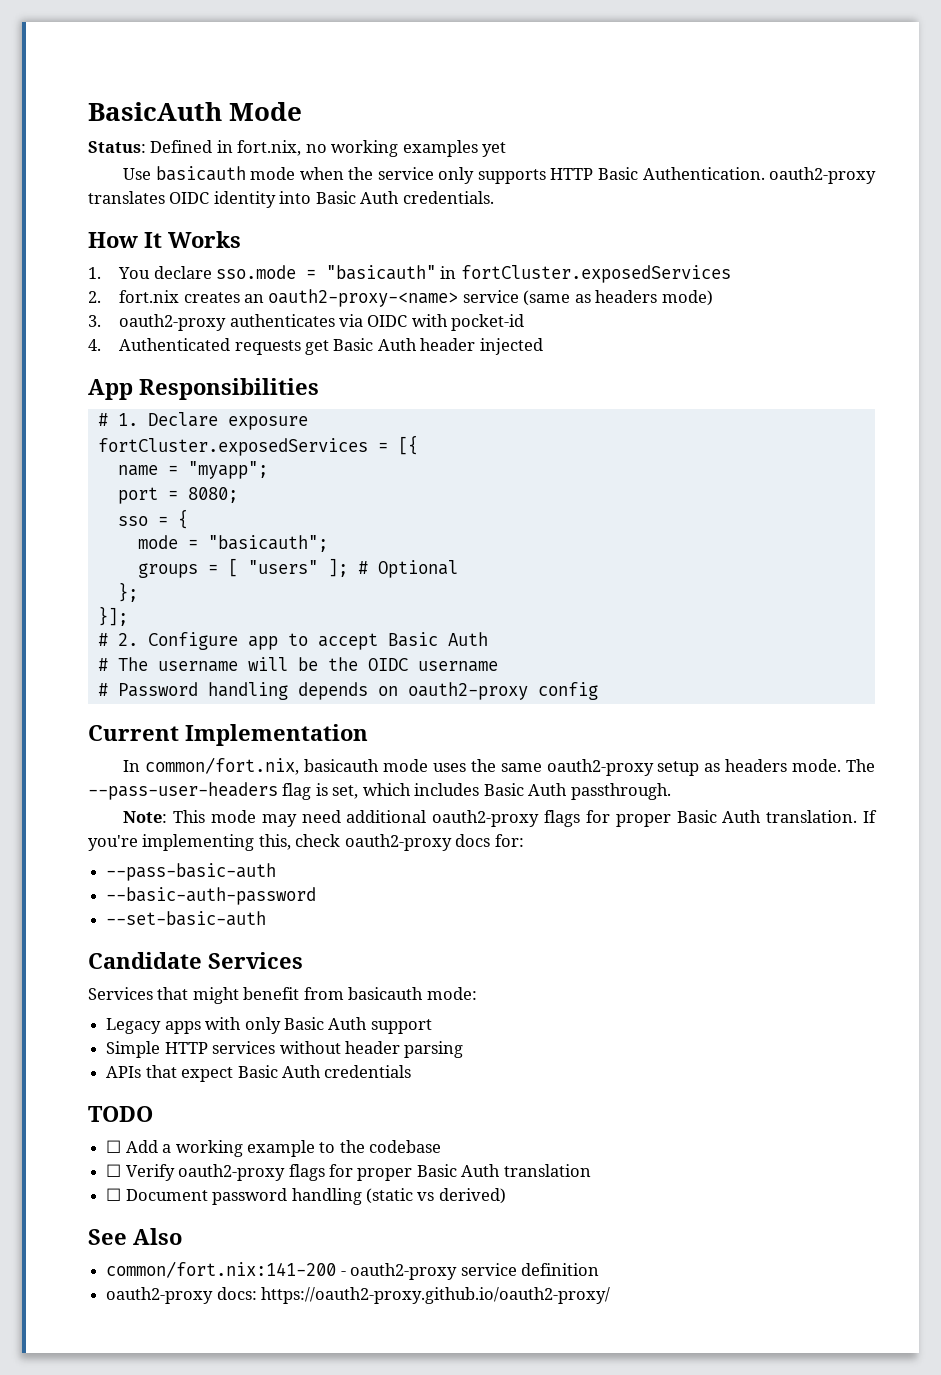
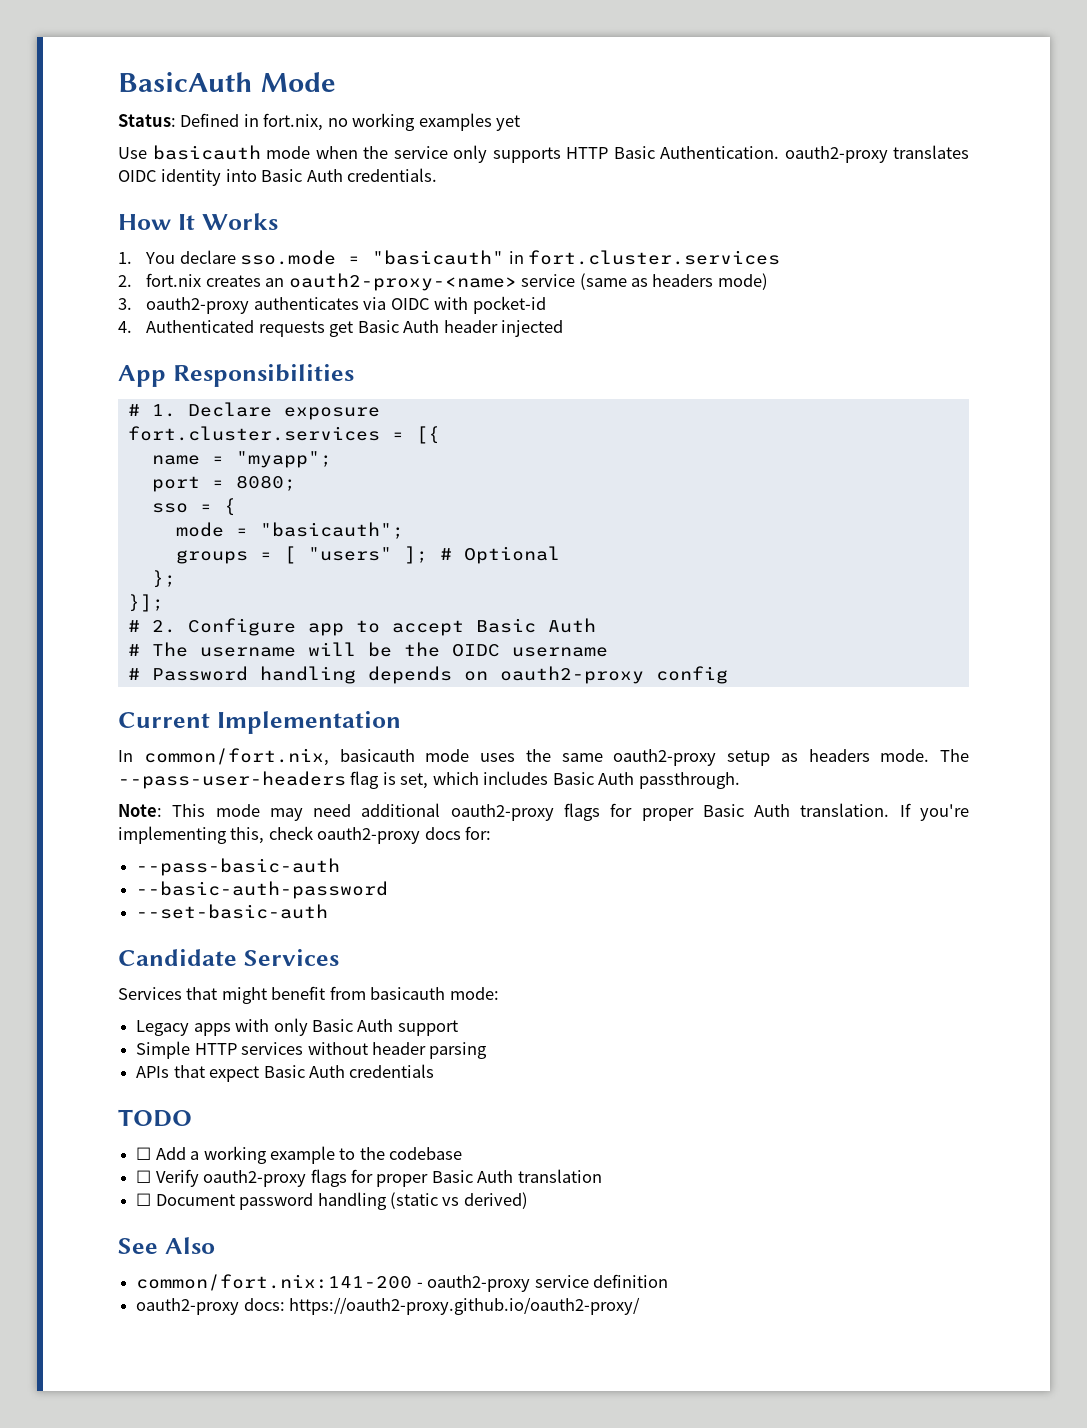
- 1. You declare sso.mode = "basicauth" in fortCluster.exposedServices
+ 1. You declare sso.mode = "basicauth" in fort.cluster.services
- fortCluster.exposedServices = [{
+ fort.cluster.services = [{

